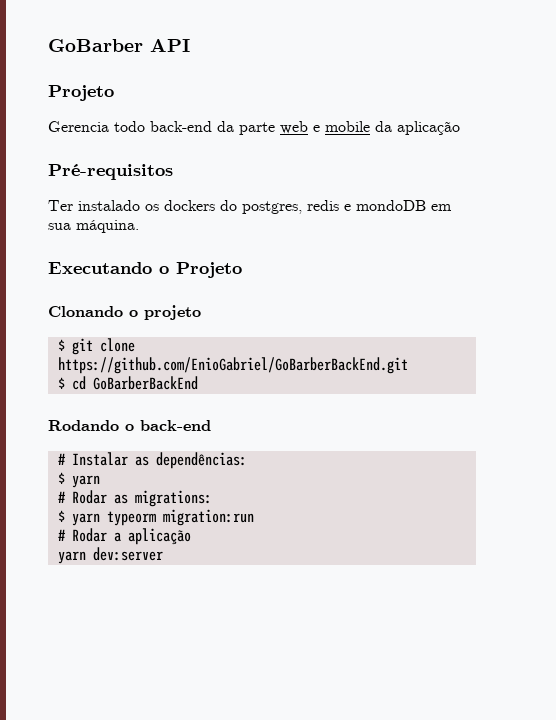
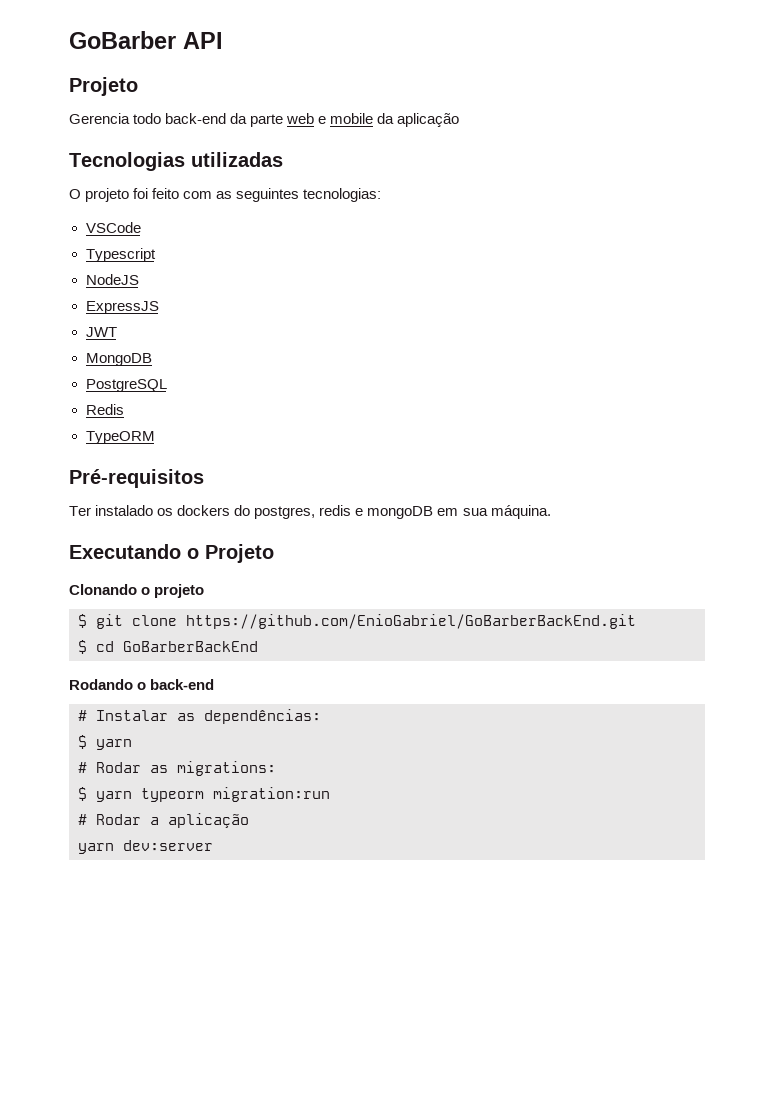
+ Tecnologias utilizadas
+ O projeto foi feito com as seguintes tecnologias:
+ VSCode
+ Typescript
+ NodeJS
+ ExpressJS
+ JWT
+ MongoDB
+ PostgreSQL
+ Redis
+ TypeORM
- Ter instalado os dockers do postgres, redis e mondoDB em sua máquina.
+ Ter instalado os dockers do postgres, redis e mongoDB em sua máquina.

